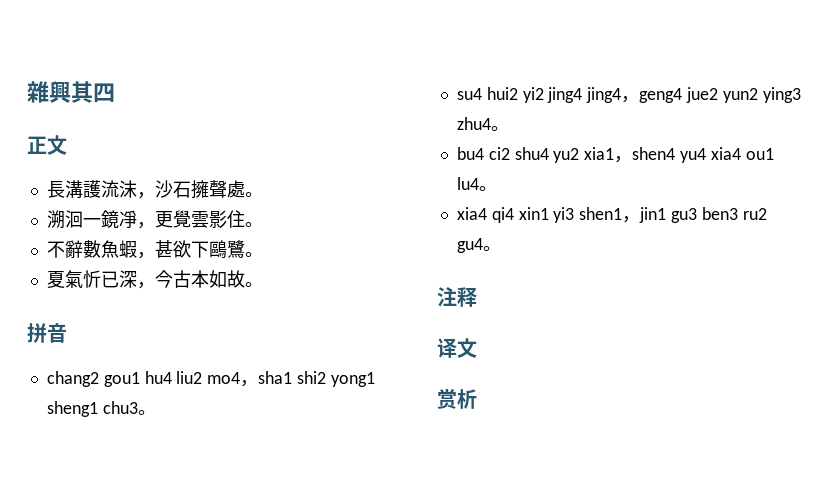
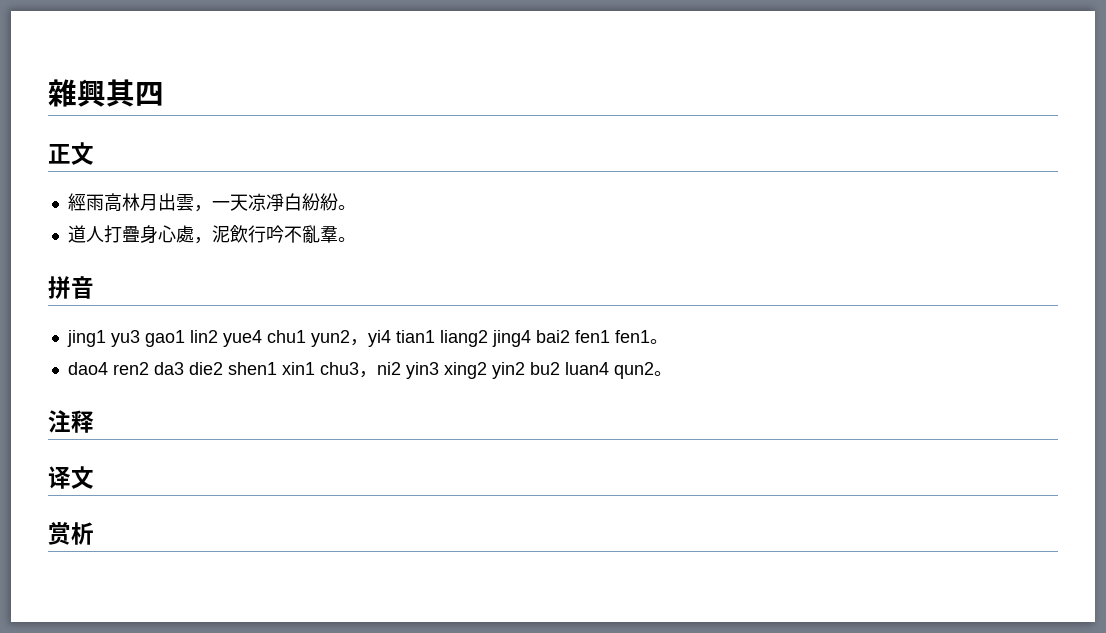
- 長溝護流沫，沙石擁聲處。
- 溯洄一鏡凈，更覺雲影住。
- 不辭數魚蝦，甚欲下鷗鷺。
- 夏氣忻已深，今古本如故。
+ 經雨高林月出雲，一天凉凈白紛紛。
+ 道人打疊身心處，泥飲行吟不亂羣。
  拼音
- chang2 gou1 hu4 liu2 mo4，sha1 shi2 yong1 sheng1 chu3。
- su4 hui2 yi2 jing4 jing4，geng4 jue2 yun2 ying3 zhu4。
- bu4 ci2 shu4 yu2 xia1，shen4 yu4 xia4 ou1 lu4。
- xia4 qi4 xin1 yi3 shen1，jin1 gu3 ben3 ru2 gu4。
+ jing1 yu3 gao1 lin2 yue4 chu1 yun2，yi4 tian1 liang2 jing4 bai2 fen1 fen1。
+ dao4 ren2 da3 die2 shen1 xin1 chu3，ni2 yin3 xing2 yin2 bu2 luan4 qun2。

